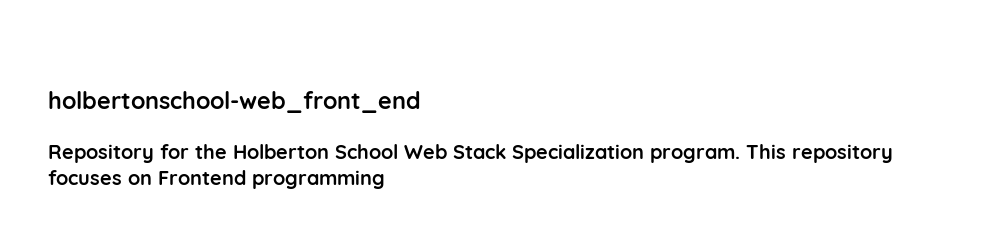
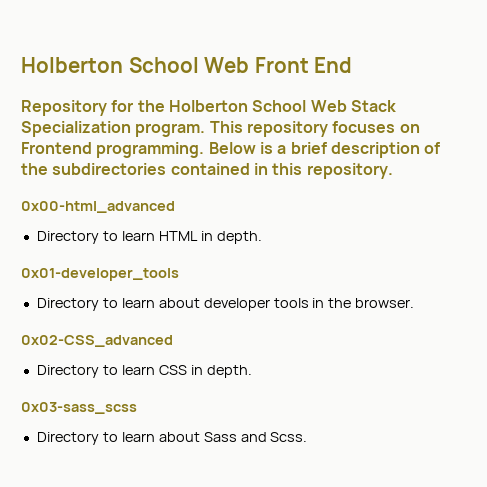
- holbertonschool-web_front_end
+ Holberton School Web Front End
- This repository focuses on Frontend programming
+ This repository focuses on Frontend programming. Below is a brief description of the subdirectories contained in this repository.
+ 0x00-html_advanced
+ Directory to learn HTML in depth.
+ 0x01-developer_tools
+ Directory to learn about developer tools in the browser.
+ 0x02-CSS_advanced
+ Directory to learn CSS in depth.
+ 0x03-sass_scss
+ Directory to learn about Sass and Scss.

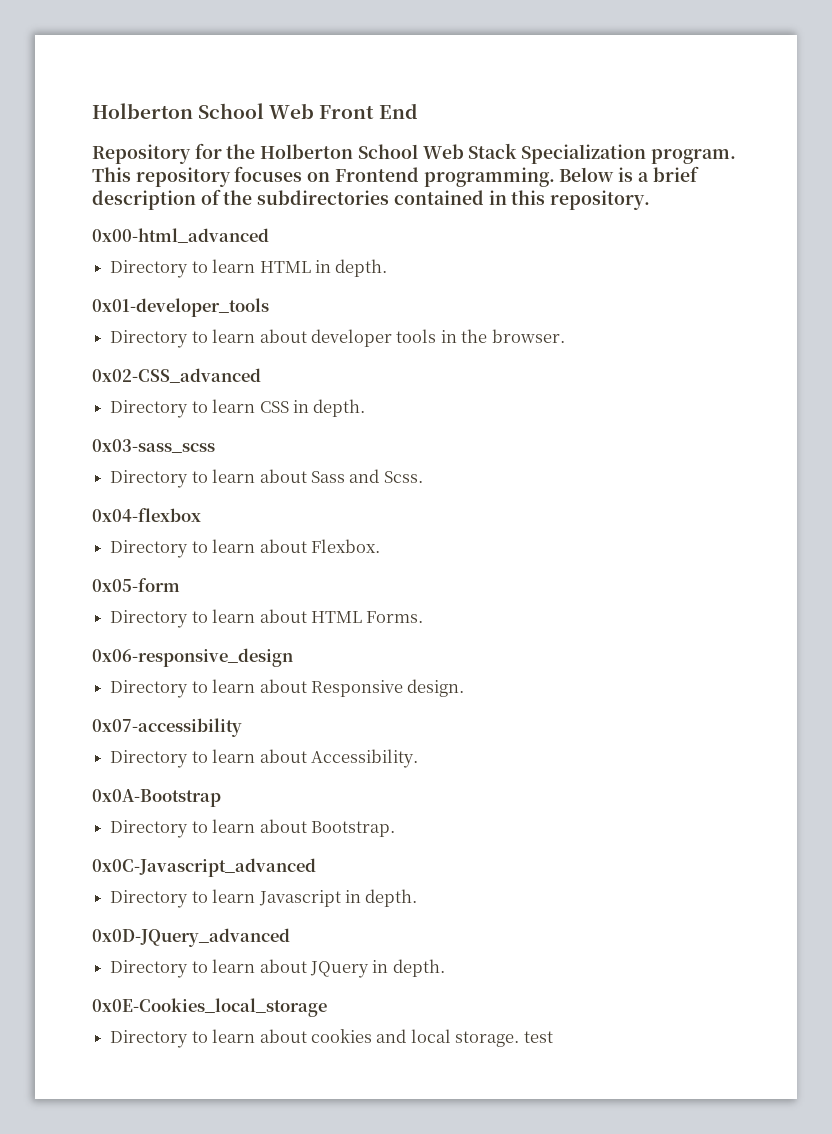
+ 0x04-flexbox
+ Directory to learn about Flexbox.
+ 0x05-form
+ Directory to learn about HTML Forms.
+ 0x06-responsive_design
+ Directory to learn about Responsive design.
+ 0x07-accessibility
+ Directory to learn about Accessibility.
+ 0x0A-Bootstrap
+ Directory to learn about Bootstrap.
+ 0x0C-Javascript_advanced
+ Directory to learn Javascript in depth.
+ 0x0D-JQuery_advanced
+ Directory to learn about JQuery in depth.
+ 0x0E-Cookies_local_storage
+ Directory to learn about cookies and local storage. test

